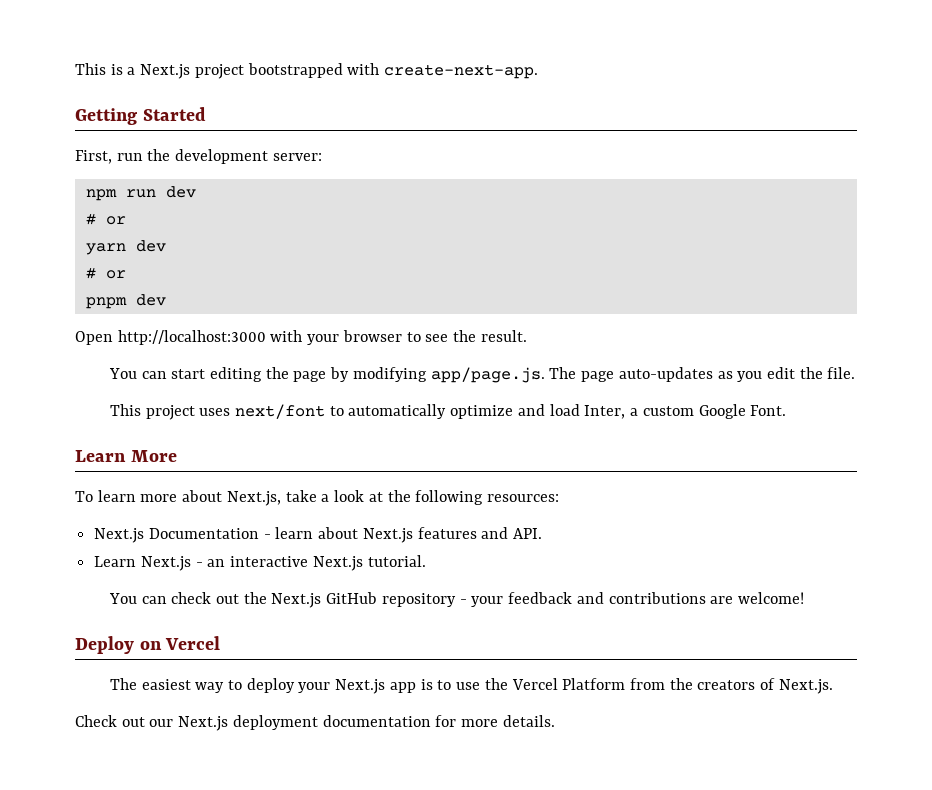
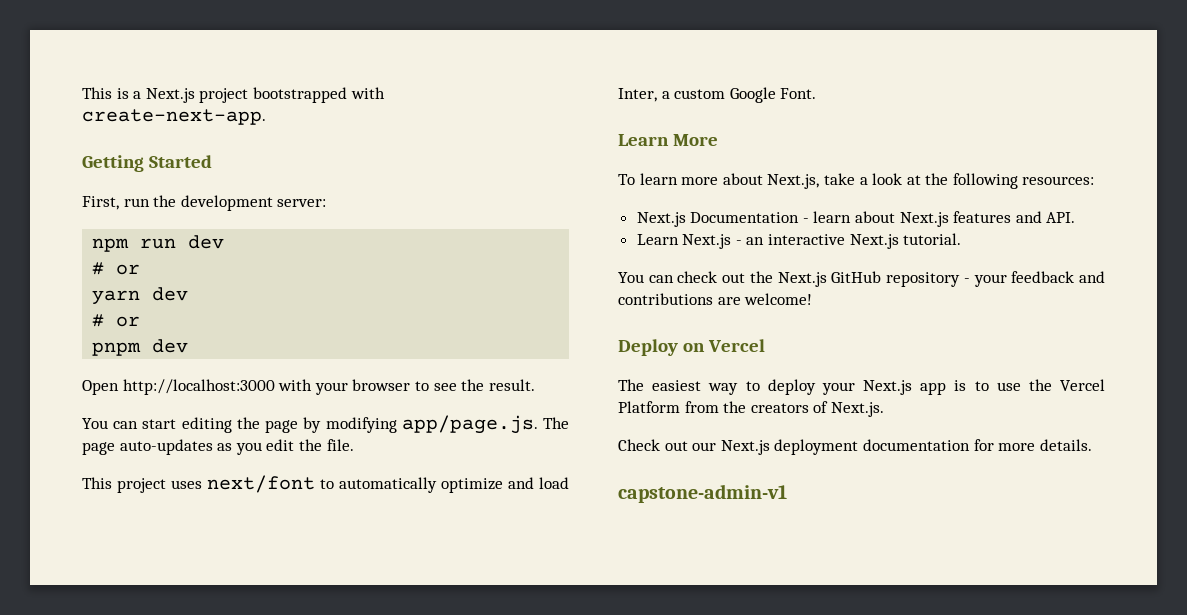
+ capstone-admin-v1

